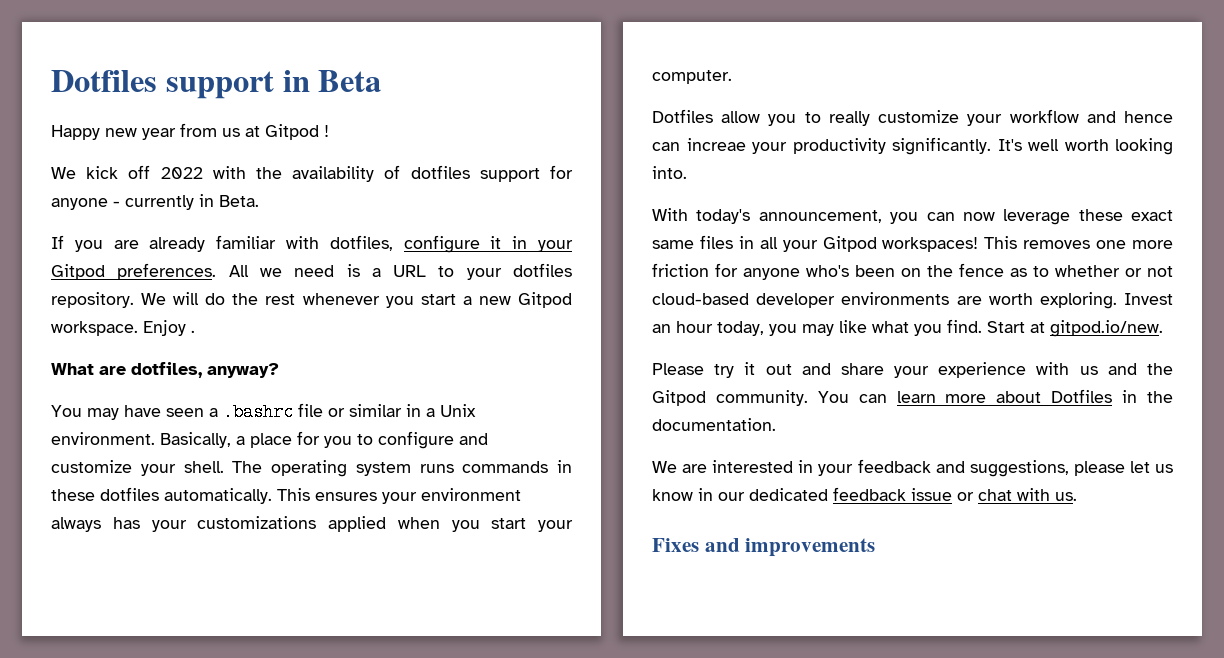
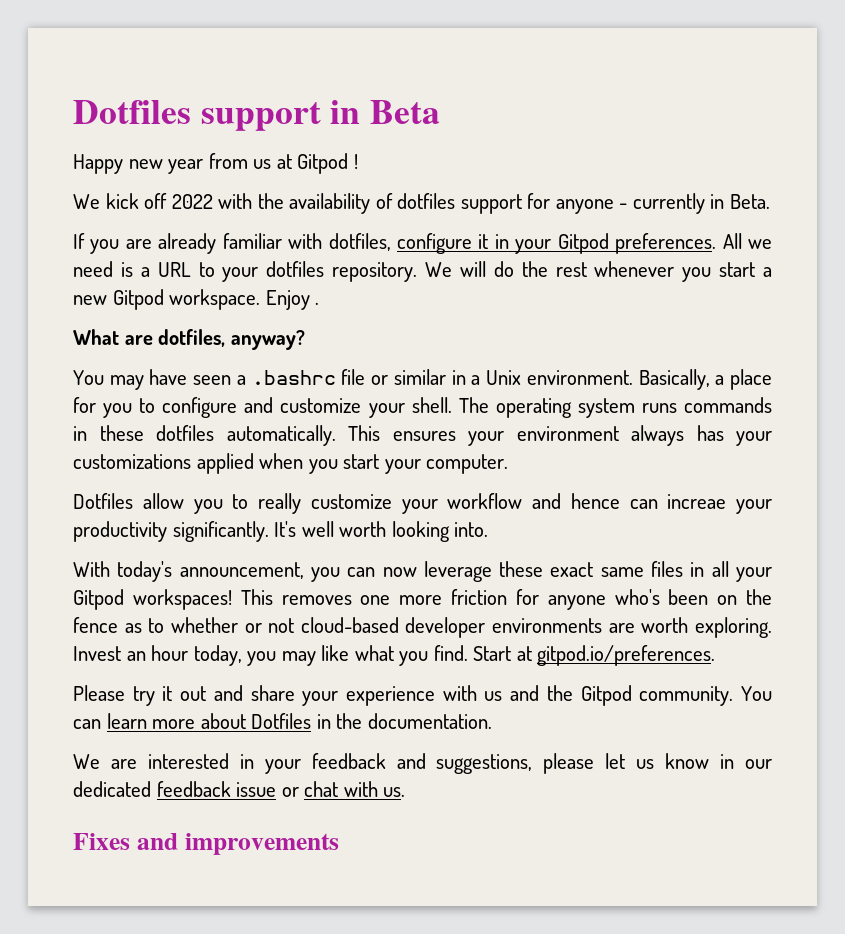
- Start at gitpod.io/new.
+ Start at gitpod.io/preferences.

